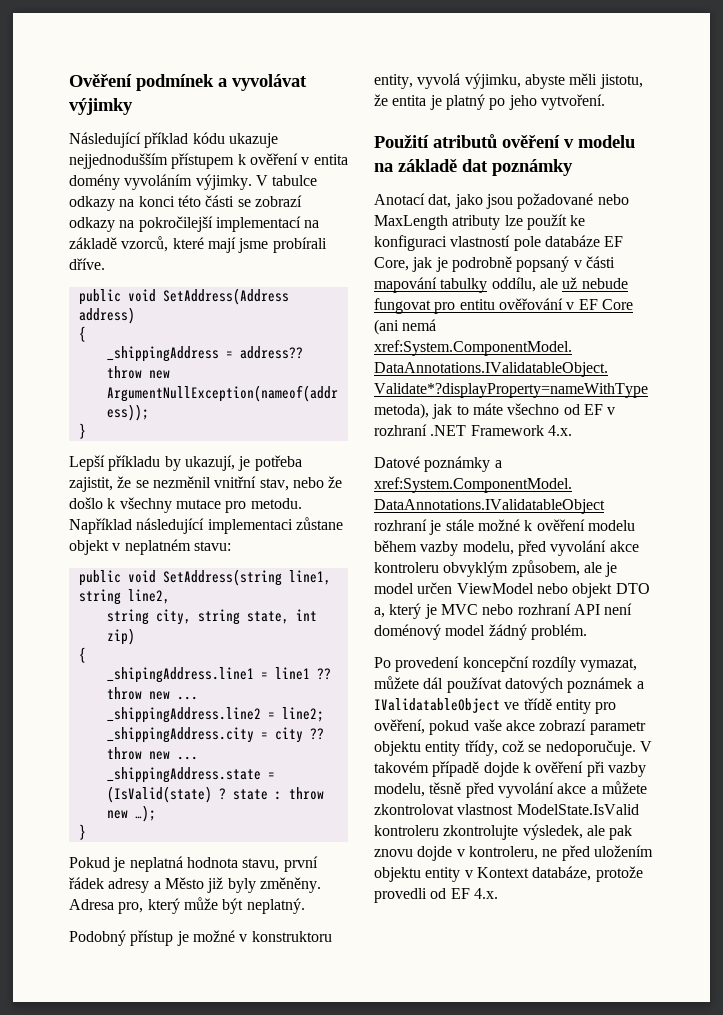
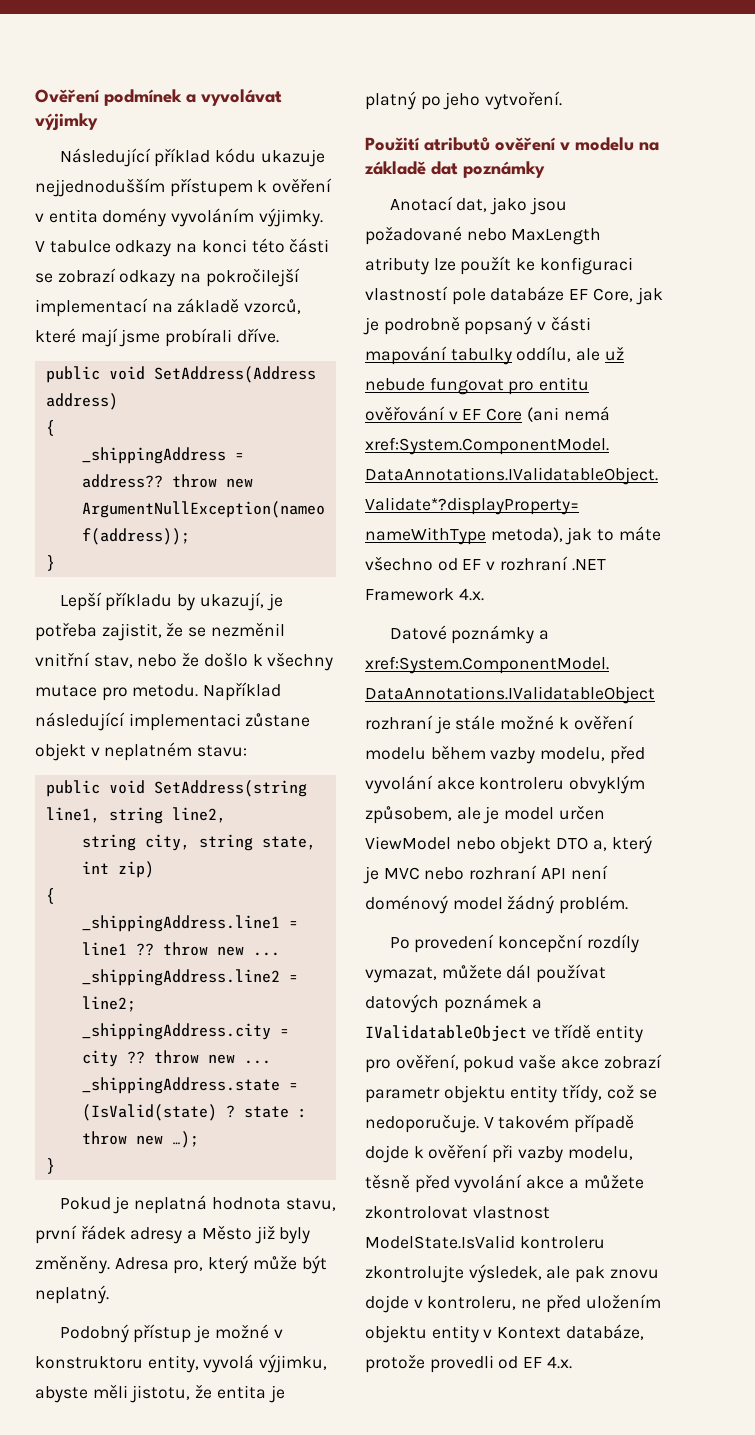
- _shipingAddress.line1 = line1 ?? throw new ...
+ _shippingAddress.line1 = line1 ?? throw new ...

